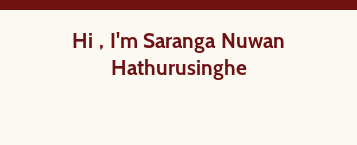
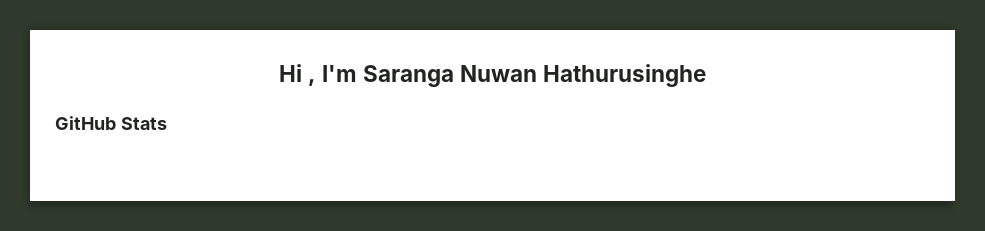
+ GitHub Stats

